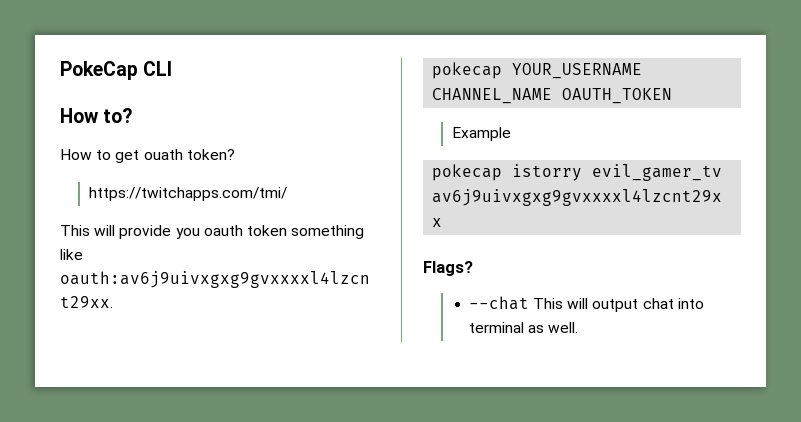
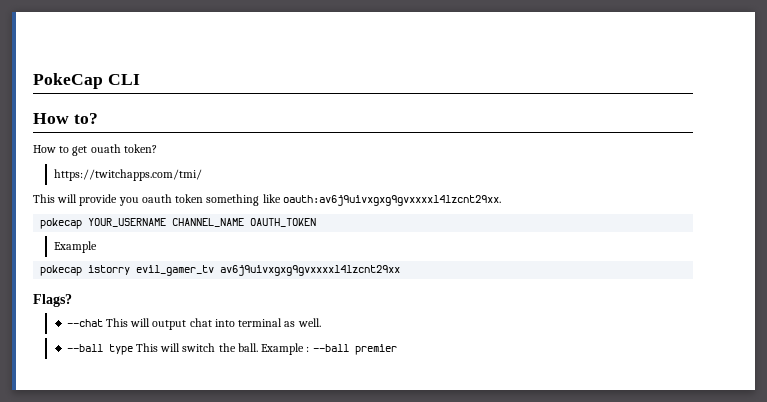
+ --ball type This will switch the ball. Example : --ball premier

